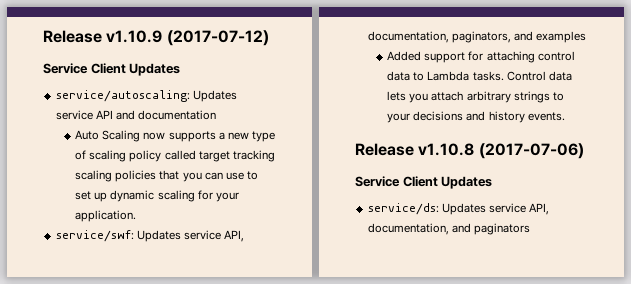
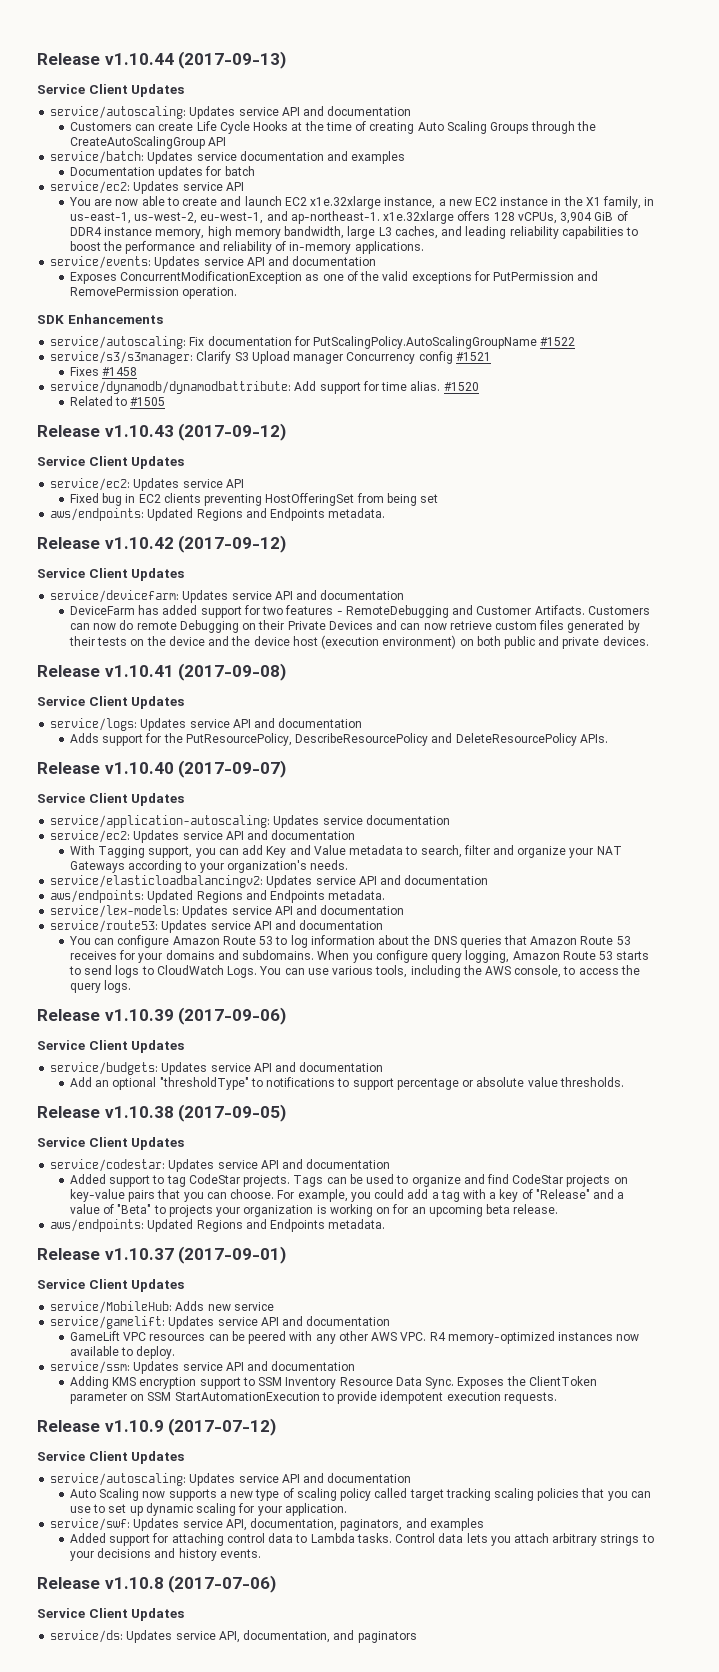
+ Release v1.10.44 (2017-09-13)
+ Service Client Updates
+ service/autoscaling: Updates service API and documentation
+ Customers can create Life Cycle Hooks at the time of creating Auto Scaling Groups through the CreateAutoScalingGroup API
+ service/batch: Updates service documentation and examples
+ Documentation updates for batch
+ service/ec2: Updates service API
+ You are now able to create and launch EC2 x1e.32xlarge instance, a new EC2 instance in the X1 family, in us-east-1, us-west-2, eu-west-1, and ap-northeast-1. x1e.32xlarge offers 128 vCPUs, 3,904 GiB of DDR4 instance memory, high memory bandwidth, large L3 caches, and leading reliability capabilities to boost the performance and reliability of in-memory applications.
+ service/events: Updates service API and documentation
+ Exposes ConcurrentModificationException as one of the valid exceptions for PutPermission and RemovePermission operation.
+ SDK Enhancements
+ service/autoscaling: Fix documentation for PutScalingPolicy.AutoScalingGroupName #1522
+ service/s3/s3manager: Clarify S3 Upload manager Concurrency config #1521
+ Fixes #1458
+ service/dynamodb/dynamodbattribute: Add support for time alias. #1520
+ Related to #1505
+ Release v1.10.43 (2017-09-12)
+ Service Client Updates
+ service/ec2: Updates service API
+ Fixed bug in EC2 clients preventing HostOfferingSet from being set
+ aws/endpoints: Updated Regions and Endpoints metadata.
+ Release v1.10.42 (2017-09-12)
+ Service Client Updates
+ service/devicefarm: Updates service API and documentation
+ DeviceFarm has added support for two features - RemoteDebugging and Customer Artifacts. Customers can now do remote Debugging on their Private Devices and can now retrieve custom files generated by their tests on the device and the device host (execution environment) on both public and private devices.
+ Release v1.10.41 (2017-09-08)
+ Service Client Updates
+ service/logs: Updates service API and documentation
+ Adds support for the PutResourcePolicy, DescribeResourcePolicy and DeleteResourcePolicy APIs.
+ Release v1.10.40 (2017-09-07)
+ Service Client Updates
+ service/application-autoscaling: Updates service documentation
+ service/ec2: Updates service API and documentation
+ With Tagging support, you can add Key and Value metadata to search, filter and organize your NAT Gateways according to your organization's needs.
+ service/elasticloadbalancingv2: Updates service API and documentation
+ aws/endpoints: Updated Regions and Endpoints metadata.
+ service/lex-models: Updates service API and documentation
+ service/route53: Updates service API and documentation
+ You can configure Amazon Route 53 to log information about the DNS queries that Amazon Route 53 receives for your domains and subdomains. When you configure query logging, Amazon Route 53 starts to send logs to CloudWatch Logs. You can use various tools, including the AWS console, to access the query logs.
+ Release v1.10.39 (2017-09-06)
+ Service Client Updates
+ service/budgets: Updates service API and documentation
+ Add an optional "thresholdType" to notifications to support percentage or absolute value thresholds.
+ Release v1.10.38 (2017-09-05)
+ Service Client Updates
+ service/codestar: Updates service API and documentation
+ Added support to tag CodeStar projects. Tags can be used to organize and find CodeStar projects on key-value pairs that you can choose. For example, you could add a tag with a key of "Release" and a value of "Beta" to projects your organization is working on for an upcoming beta release.
+ aws/endpoints: Updated Regions and Endpoints metadata.
+ Release v1.10.37 (2017-09-01)
+ Service Client Updates
+ service/MobileHub: Adds new service
+ service/gamelift: Updates service API and documentation
+ GameLift VPC resources can be peered with any other AWS VPC. R4 memory-optimized instances now available to deploy.
+ service/ssm: Updates service API and documentation
+ Adding KMS encryption support to SSM Inventory Resource Data Sync. Exposes the ClientToken parameter on SSM StartAutomationExecution to provide idempotent execution requests.

